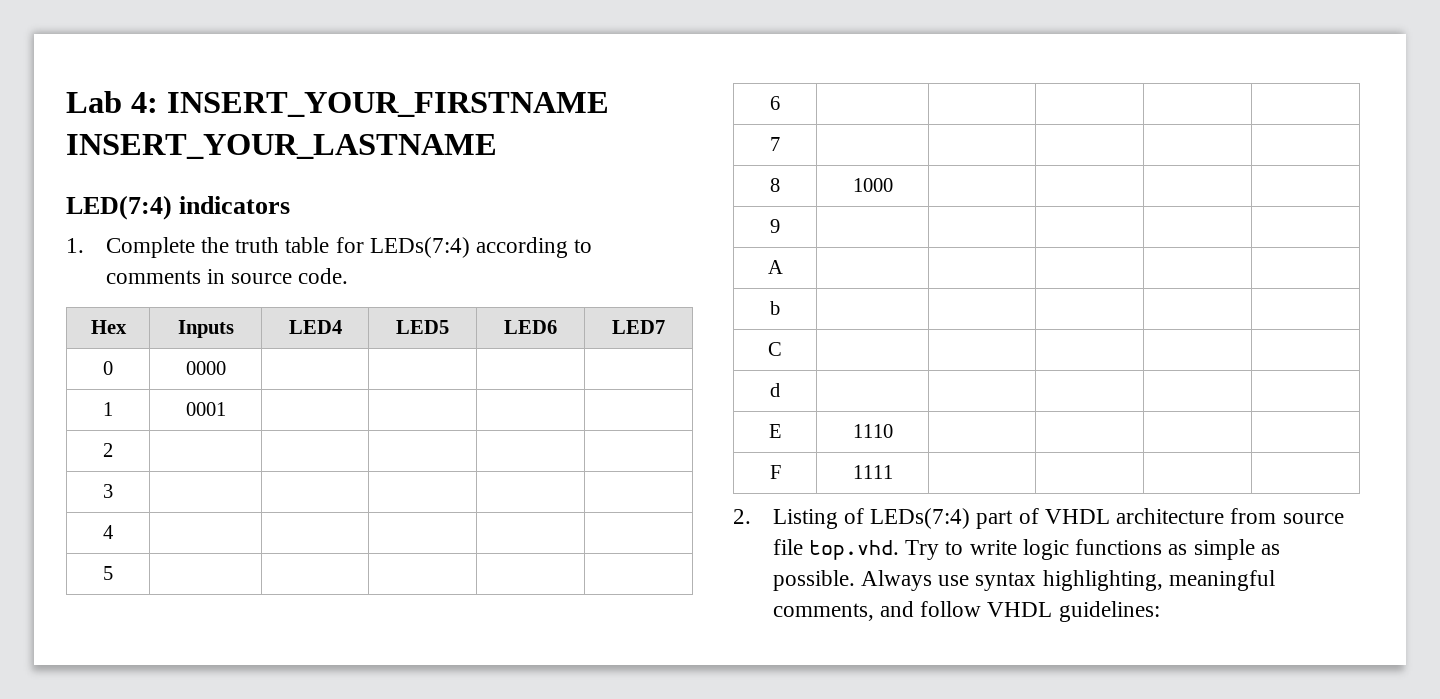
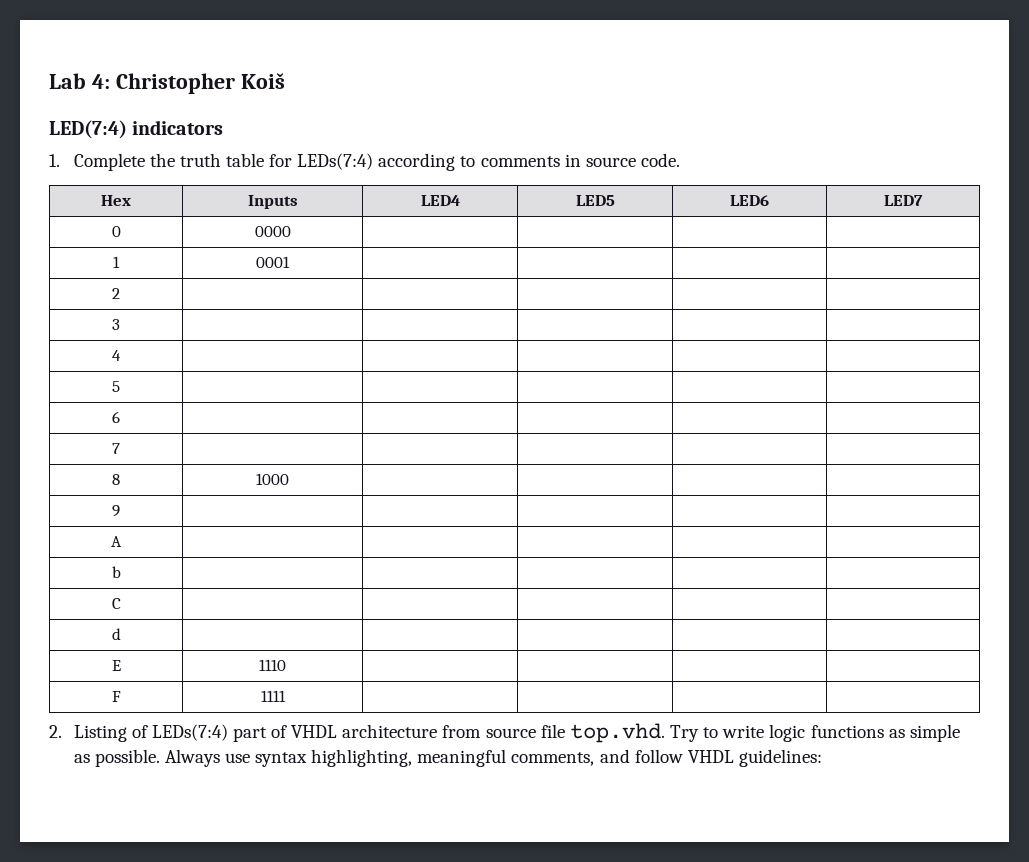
- Lab 4: INSERT_YOUR_FIRSTNAME INSERT_YOUR_LASTNAME
+ Lab 4: Christopher Koiš

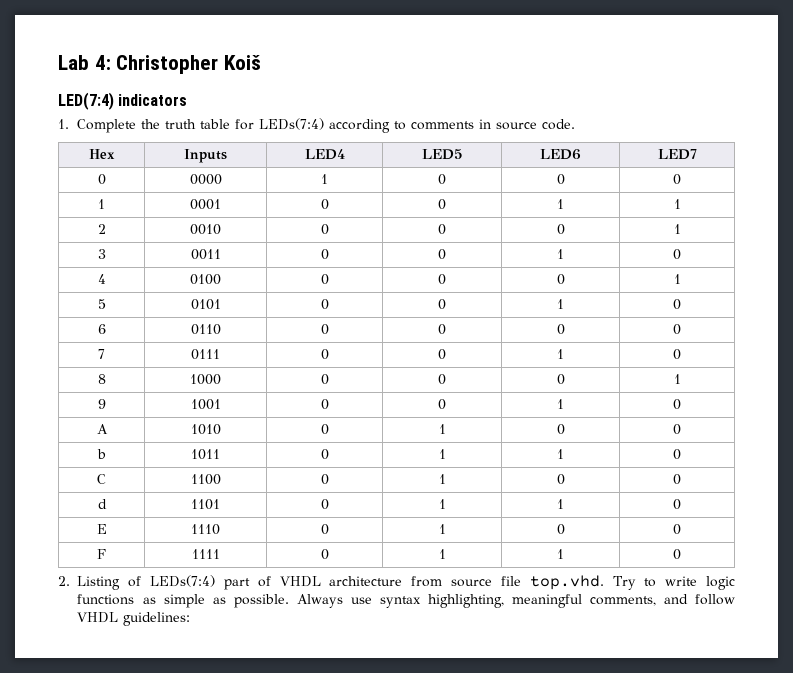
- 0 | 0000 | | | |
- 1 | 0001 | | | |
- 2 | | | | |
- 3 | | | | |
- 4 | | | | |
- 5 | | | | |
- 6 | | | | |
- 7 | | | | |
- 8 | 1000 | | | |
- 9 | | | | |
- A | | | | |
- b | | | | |
- C | | | | |
- d | | | | |
- E | 1110 | | | |
- F | 1111 | | | |
+ 0 | 0000 | 1 | 0 | 0 | 0
+ 1 | 0001 | 0 | 0 | 1 | 1
+ 2 | 0010 | 0 | 0 | 0 | 1
+ 3 | 0011 | 0 | 0 | 1 | 0
+ 4 | 0100 | 0 | 0 | 0 | 1
+ 5 | 0101 | 0 | 0 | 1 | 0
+ 6 | 0110 | 0 | 0 | 0 | 0
+ 7 | 0111 | 0 | 0 | 1 | 0
+ 8 | 1000 | 0 | 0 | 0 | 1
+ 9 | 1001 | 0 | 0 | 1 | 0
+ A | 1010 | 0 | 1 | 0 | 0
+ b | 1011 | 0 | 1 | 1 | 0
+ C | 1100 | 0 | 1 | 0 | 0
+ d | 1101 | 0 | 1 | 1 | 0
+ E | 1110 | 0 | 1 | 0 | 0
+ F | 1111 | 0 | 1 | 1 | 0

